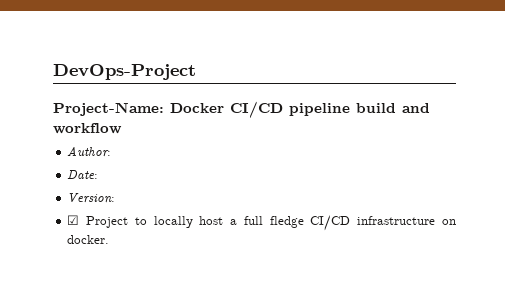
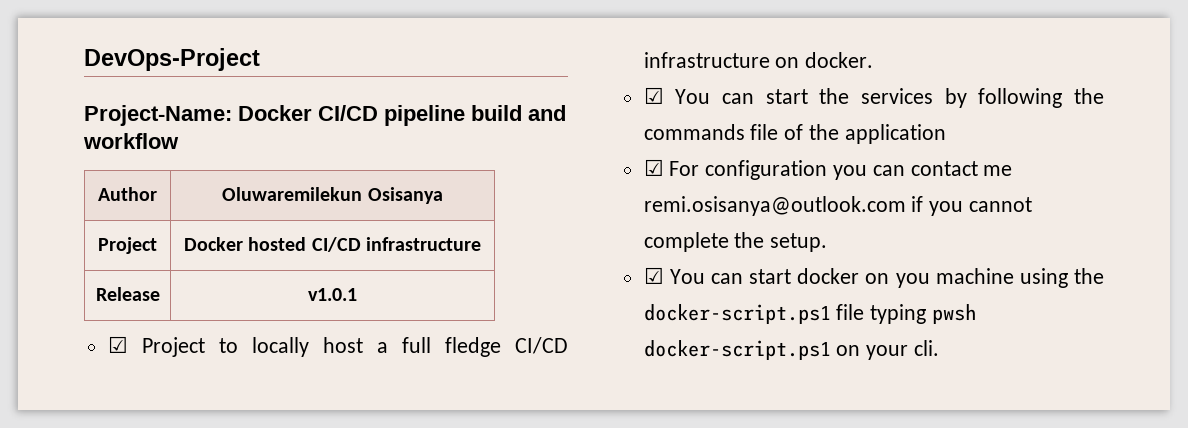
- Author:
- Date:
- Version:
+ Author | Oluwaremilekun Osisanya
+ Project | Docker hosted CI/CD infrastructure
+ Release | v1.0.1
+ ☑ You can start the services by following the commands file of the application
+ ☑ For configuration you can contact me remi.osisanya@outlook.com if you cannot complete the setup.
+ ☑ You can start docker on you machine using the docker-script.ps1 file typing pwsh docker-script.ps1 on your cli.

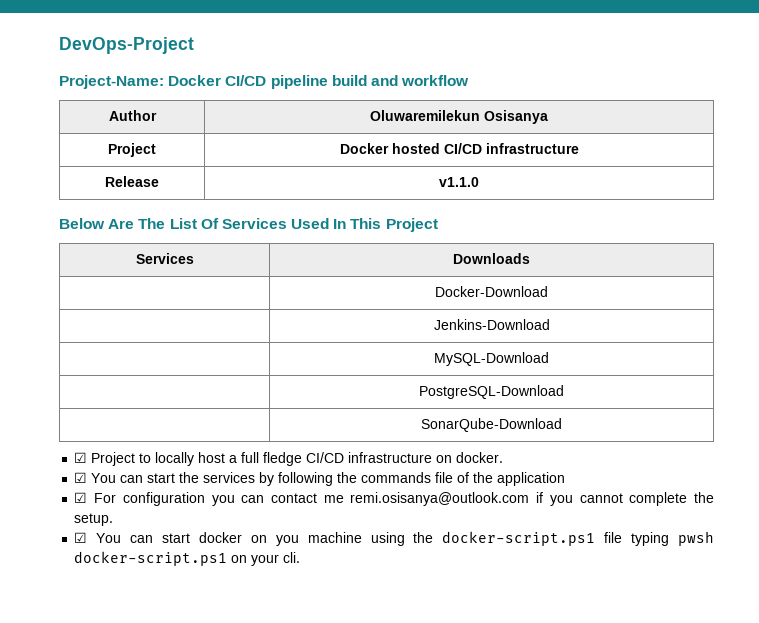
- Release | v1.0.1
+ Release | v1.1.0
+ Below Are The List Of Services Used In This Project
+ Services | Downloads
+ | Docker-Download
+ | Jenkins-Download
+ | MySQL-Download
+ | PostgreSQL-Download
+ | SonarQube-Download

